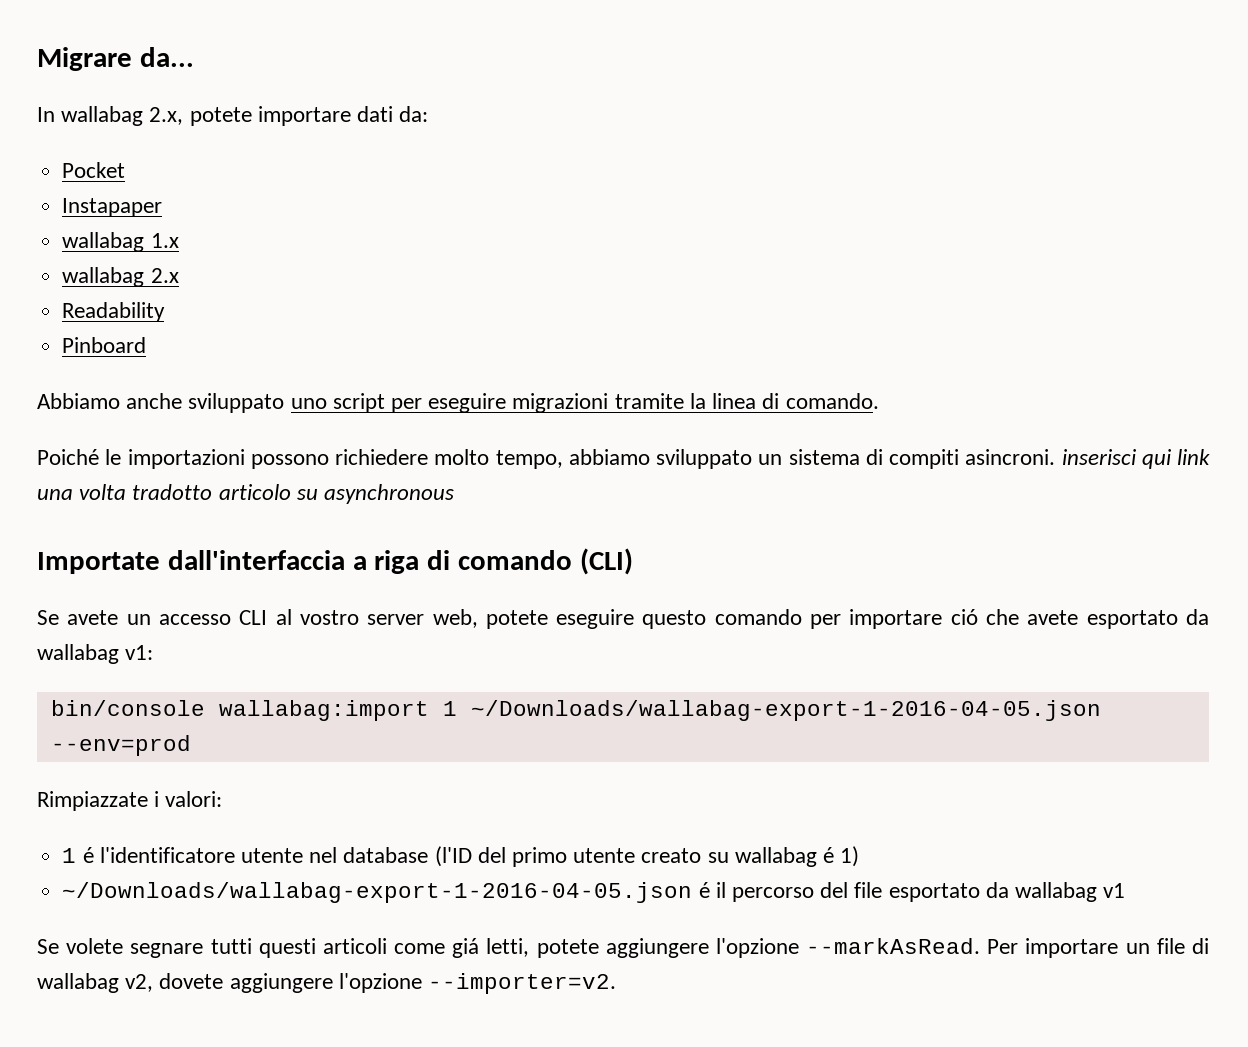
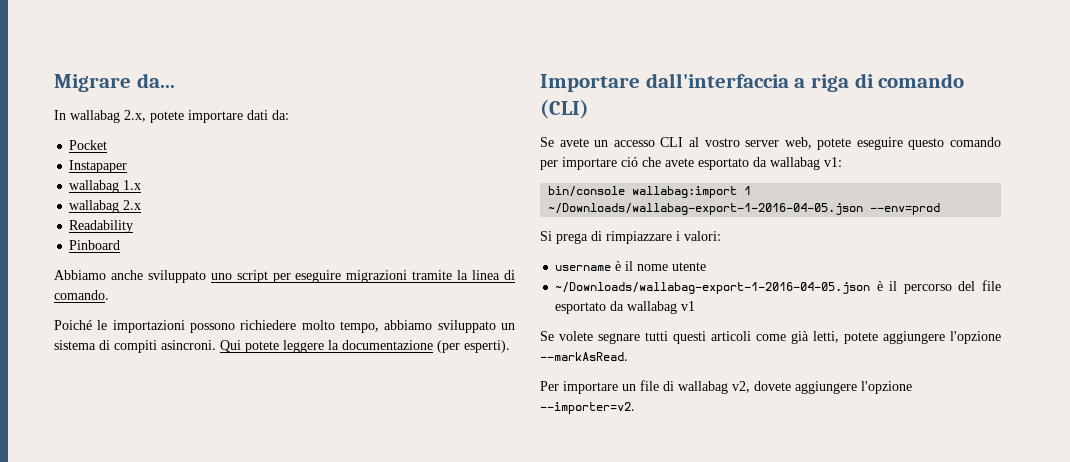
- Poiché le importazioni possono richiedere molto tempo, abbiamo sviluppato un sistema di compiti asincroni. inserisci qui link una volta tradotto articolo su asynchronous
- Importate dall'interfaccia a riga di comando (CLI)
+ Poiché le importazioni possono richiedere molto tempo, abbiamo sviluppato un sistema di compiti asincroni. Qui potete leggere la documentazione (per esperti).
+ Importare dall'interfaccia a riga di comando (CLI)
- Rimpiazzate i valori:
- 1 é l'identificatore utente nel database (l'ID del primo utente creato su wallabag é 1)
- ~/Downloads/wallabag-export-1-2016-04-05.json é il percorso del file esportato da wallabag v1
+ Si prega di rimpiazzare i valori:
+ username è il nome utente
+ ~/Downloads/wallabag-export-1-2016-04-05.json è il percorso del file esportato da wallabag v1
- Se volete segnare tutti questi articoli come giá letti, potete aggiungere l'opzione --markAsRead. Per importare un file di wallabag v2, dovete aggiungere l'opzione --importer=v2.
+ Se volete segnare tutti questi articoli come già letti, potete aggiungere l'opzione --markAsRead.
+ Per importare un file di wallabag v2, dovete aggiungere l'opzione --importer=v2.

